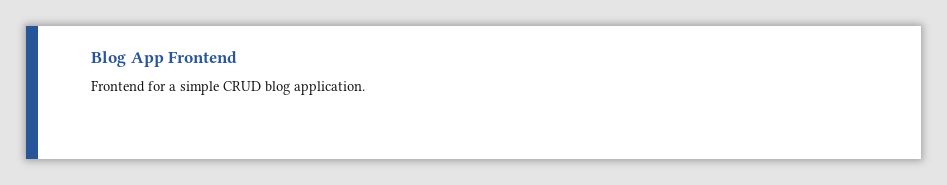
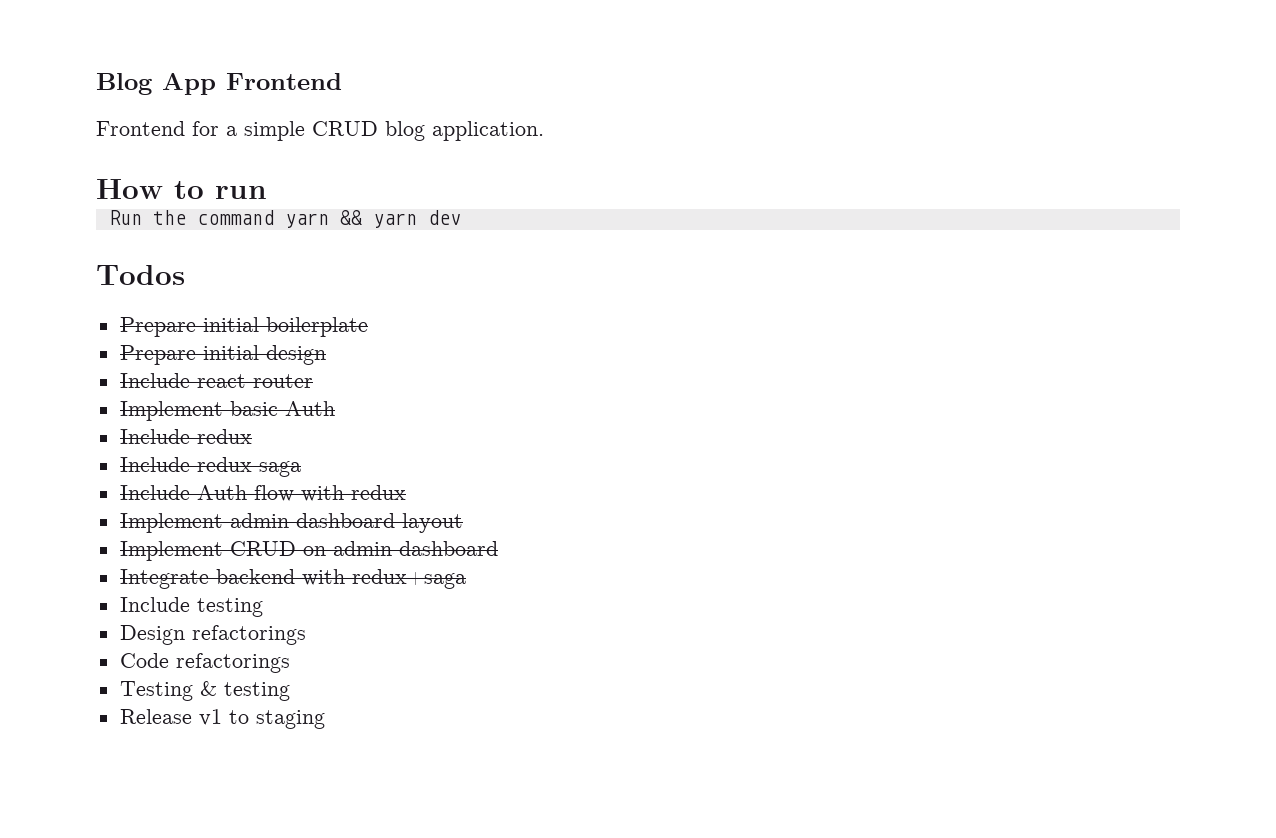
+ How to run
+ Run the command yarn && yarn dev
+ Todos
+ Prepare initial boilerplate
+ Prepare initial design
+ Include react router
+ Implement basic Auth
+ Include redux
+ Include redux saga
+ Include Auth flow with redux
+ Implement admin dashboard layout
+ Implement CRUD on admin dashboard
+ Integrate backend with redux+saga
+ Include testing
+ Design refactorings
+ Code refactorings
+ Testing & testing
+ Release v1 to staging

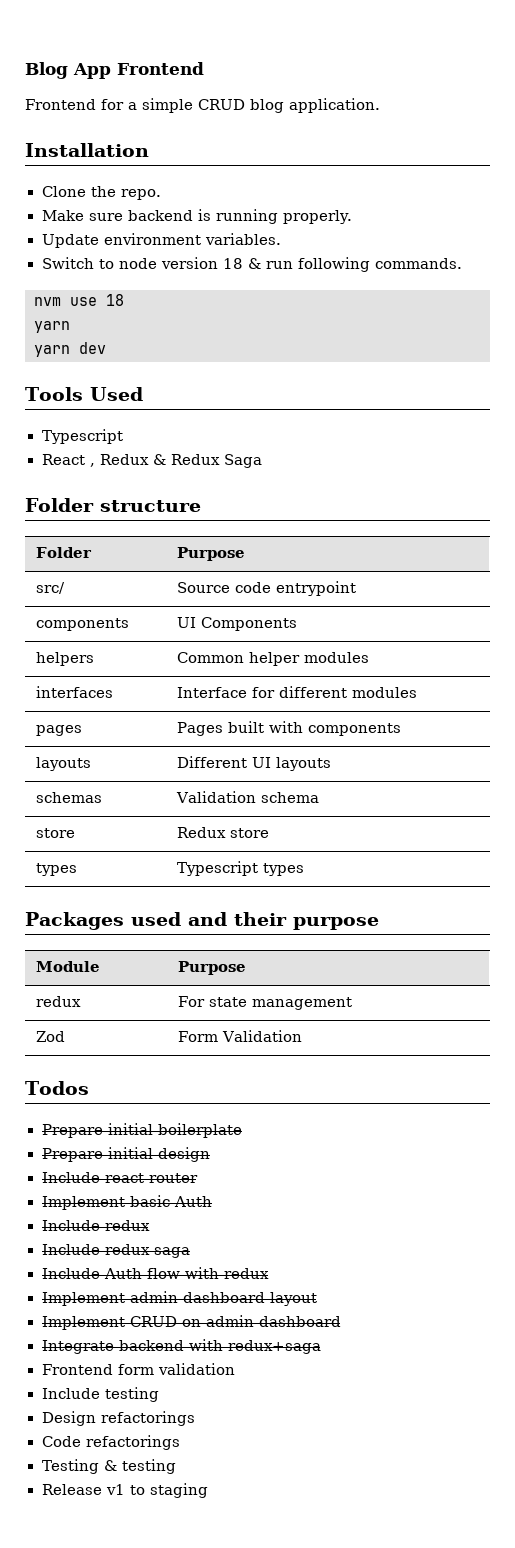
- How to run
- Run the command yarn && yarn dev
+ Installation
+ Clone the repo.
+ Make sure backend is running properly.
+ Update environment variables.
+ Switch to node version 18 & run following commands.
+ nvm use 18
+ yarn
+ yarn dev
+ Tools Used
+ Typescript
+ React , Redux & Redux Saga
+ Folder structure
+ Folder | Purpose
+ src/ | Source code entrypoint
+ components | UI Components
+ helpers | Common helper modules
+ interfaces | Interface for different modules
+ pages | Pages built with components
+ layouts | Different UI layouts
+ schemas | Validation schema
+ store | Redux store
+ types | Typescript types
+ Packages used and their purpose
+ Module | Purpose
+ redux | For state management
+ Zod | Form Validation
+ Frontend form validation

